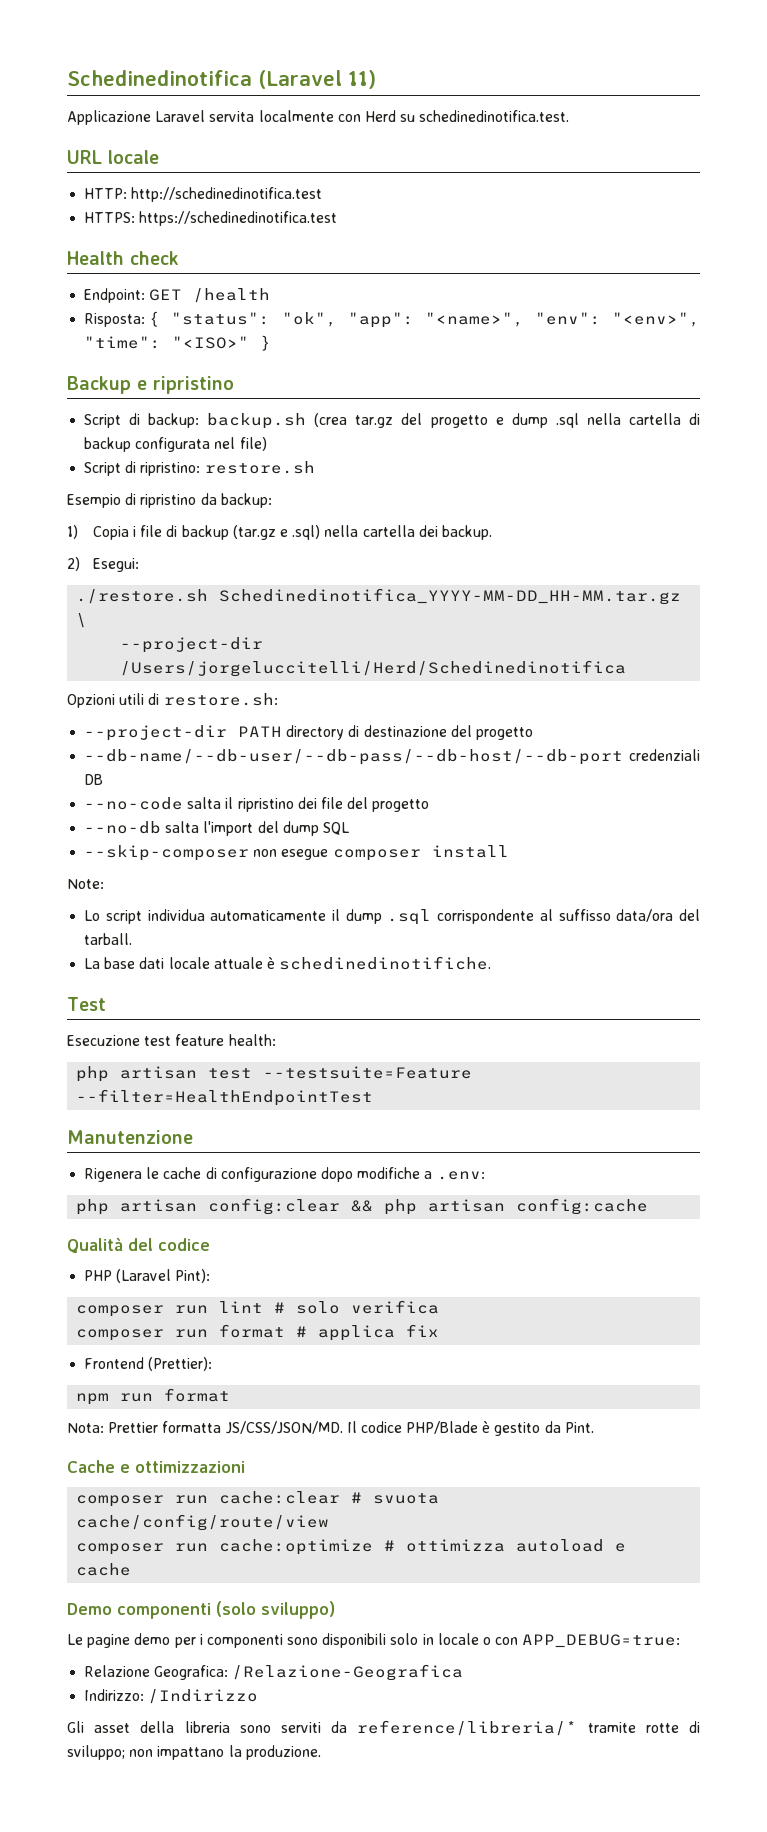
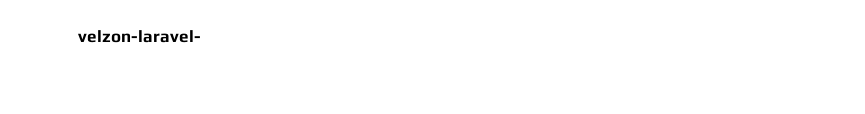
- Schedinedinotifica (Laravel 11)
- Applicazione Laravel servita localmente con Herd su schedinedinotifica.test.
- URL locale
- HTTP: http://schedinedinotifica.test
- HTTPS: https://schedinedinotifica.test
- Health check
- Endpoint: GET /health
- Risposta: { "status": "ok", "app": "<name>", "env": "<env>", "time": "<ISO>" }
- Backup e ripristino
- Script di backup: backup.sh (crea tar.gz del progetto e dump .sql nella cartella di backup configurata nel file)
- Script di ripristino: restore.sh
- Esempio di ripristino da backup:
- 1) Copia i file di backup (tar.gz e .sql) nella cartella dei backup.
- 2) Esegui:
- ./restore.sh Schedinedinotifica_YYYY-MM-DD_HH-MM.tar.gz \
- --project-dir /Users/jorgeluccitelli/Herd/Schedinedinotifica
- Opzioni utili di restore.sh:
- --project-dir PATH directory di destinazione del progetto
- --db-name/--db-user/--db-pass/--db-host/--db-port credenziali DB
- --no-code salta il ripristino dei file del progetto
- --no-db salta l'import del dump SQL
- --skip-composer non esegue composer install
- Note:
- Lo script individua automaticamente il dump .sql corrispondente al suffisso data/ora del tarball.
- La base dati locale attuale è schedinedinotifiche.
- Test
- Esecuzione test feature health:
- php artisan test --testsuite=Feature --filter=HealthEndpointTest
- Manutenzione
- Rigenera le cache di configurazione dopo modifiche a .env:
- php artisan config:clear && php artisan config:cache
- Qualità del codice
- PHP (Laravel Pint):
- composer run lint # solo verifica
- composer run format # applica fix
- Frontend (Prettier):
- npm run format
- Nota: Prettier formatta JS/CSS/JSON/MD. Il codice PHP/Blade è gestito da Pint.
- Cache e ottimizzazioni
- composer run cache:clear # svuota cache/config/route/view
- composer run cache:optimize # ottimizza autoload e cache
- Demo componenti (solo sviluppo)
- Le pagine demo per i componenti sono disponibili solo in locale o con APP_DEBUG=true:
- Relazione Geografica: /Relazione-Geografica
- Indirizzo: /Indirizzo
- Gli asset della libreria sono serviti da reference/libreria/* tramite rotte di sviluppo; non impattano la produzione.
+ velzon-laravel-

